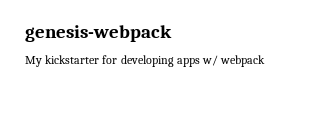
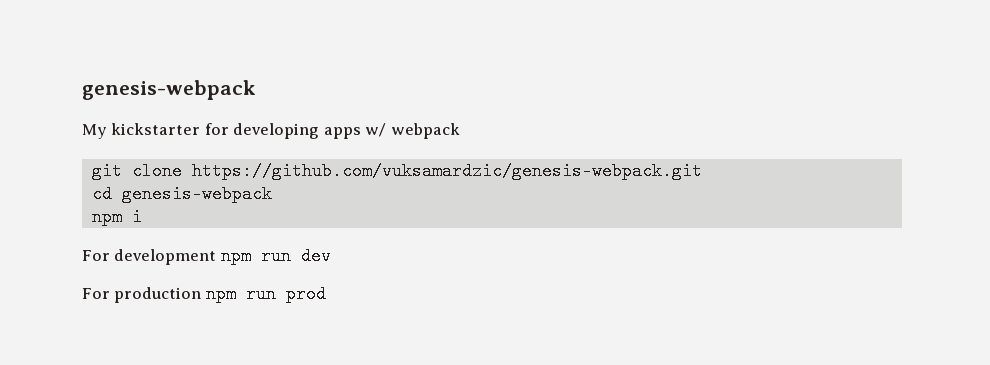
+ git clone https://github.com/vuksamardzic/genesis-webpack.git
+ cd genesis-webpack
+ npm i
+ For development npm run dev
+ For production npm run prod

